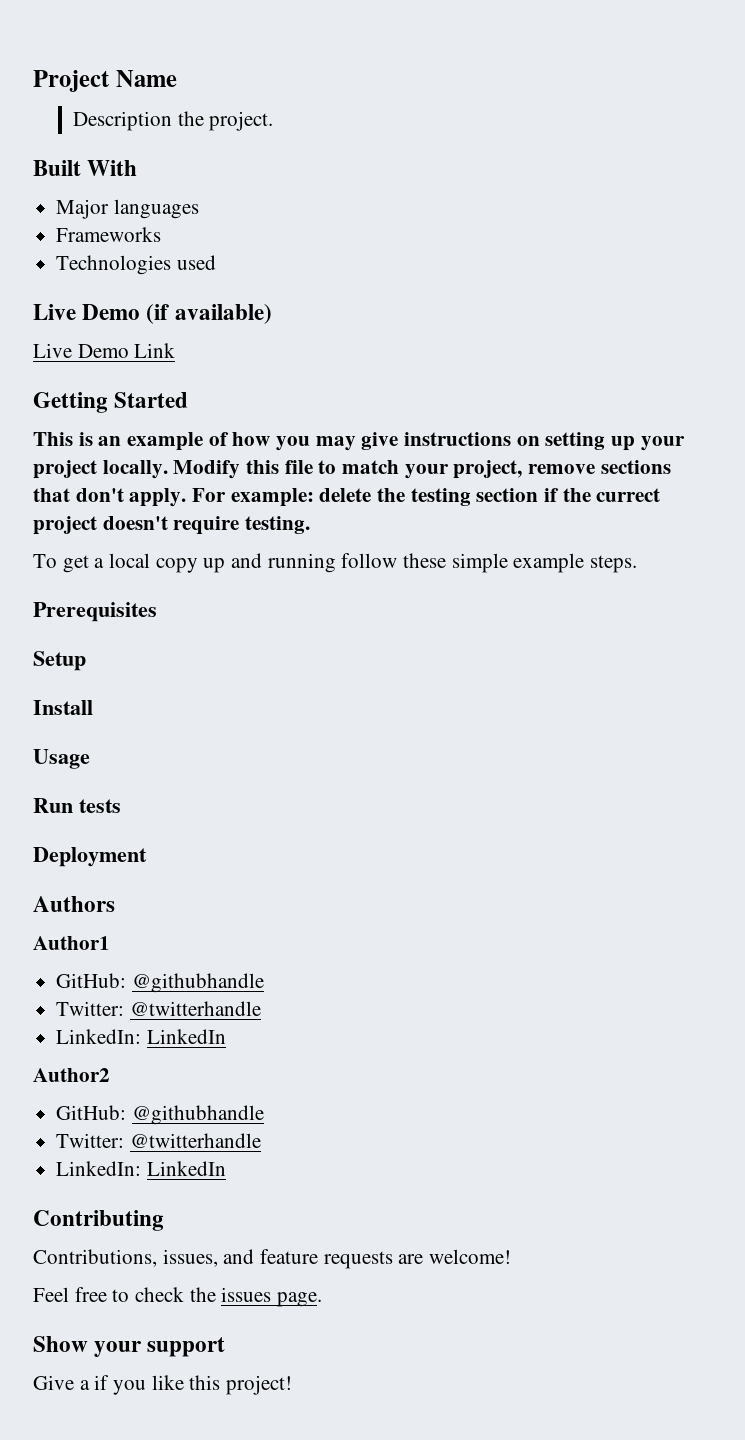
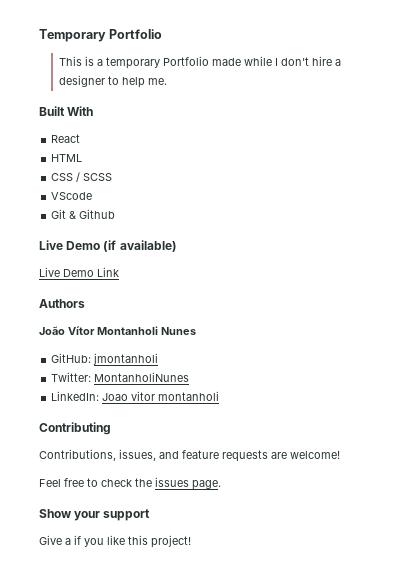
- Project Name
- Description the project.
+ Temporary Portfolio
+ This is a temporary Portfolio made while I don't hire a designer to help me.
  Built With
- Major languages
- Frameworks
- Technologies used
+ React
+ HTML
+ CSS / SCSS
+ VScode
+ Git & Github
- Getting Started
- This is an example of how you may give instructions on setting up your project locally. Modify this file to match your project, remove sections that don't apply. For example: delete the testing section if the currect project doesn't require testing.
- To get a local copy up and running follow these simple example steps.
- Prerequisites
- Setup
- Install
- Usage
- Run tests
- Deployment
  Authors
- Author1
- GitHub: @githubhandle
- Twitter: @twitterhandle
- LinkedIn: LinkedIn
- Author2
- GitHub: @githubhandle
- Twitter: @twitterhandle
- LinkedIn: LinkedIn
+ João Vítor Montanholi Nunes
+ GitHub: jmontanholi
+ Twitter: MontanholiNunes
+ LinkedIn: Joao vitor montanholi

